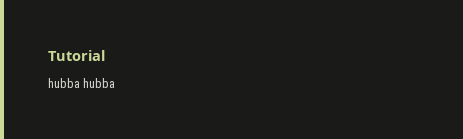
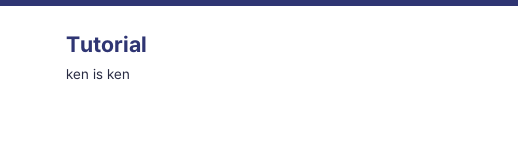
- hubba hubba
+ ken is ken

